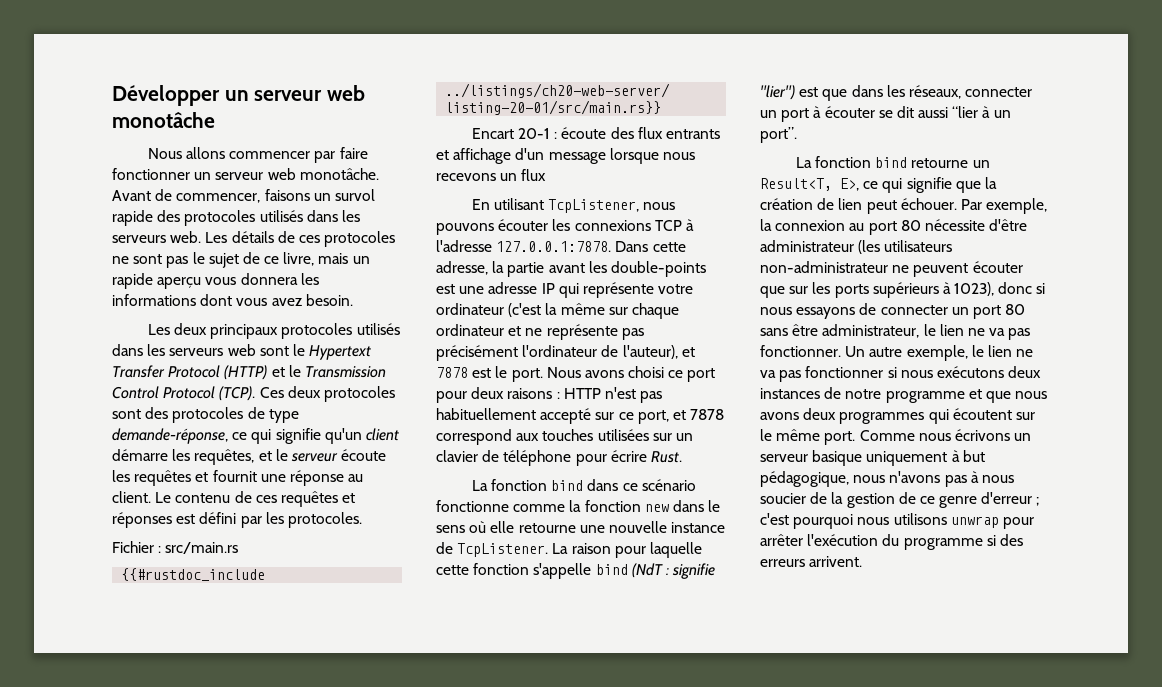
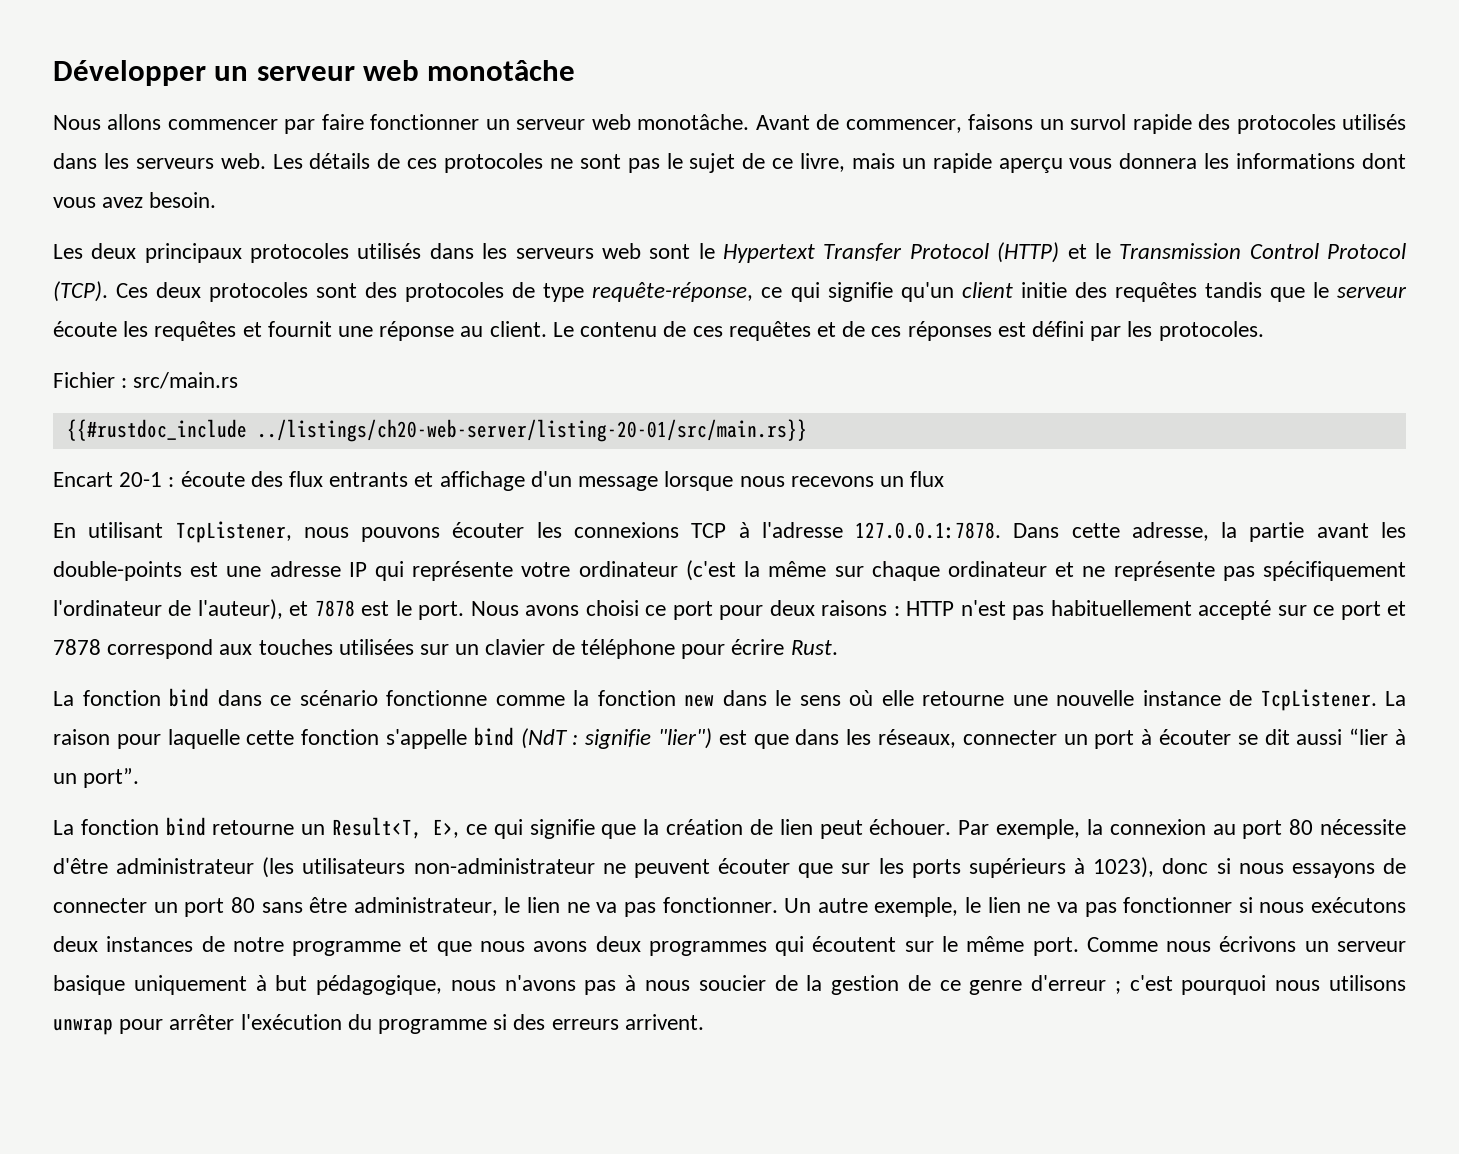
- Ces deux protocoles sont des protocoles de type demande-réponse, ce qui signifie qu'un client démarre les requêtes, et le serveur écoute les requêtes et fournit une réponse au client.
+ Ces deux protocoles sont des protocoles de type requête-réponse, ce qui signifie qu'un client initie des requêtes tandis que le serveur écoute les requêtes et fournit une réponse au client.
- Le contenu de ces requêtes et réponses est défini par les protocoles.
+ Le contenu de ces requêtes et de ces réponses est défini par les protocoles.
- En utilisant TcpListener, nous pouvons écouter les connexions TCP à l'adresse 127.0.0.1:7878. Dans cette adresse, la partie avant les double-points est une adresse IP qui représente votre ordinateur (c'est la même sur chaque ordinateur et ne représente pas précisément l'ordinateur de l'auteur), et 7878 est le port.
+ En utilisant TcpListener, nous pouvons écouter les connexions TCP à l'adresse 127.0.0.1:7878. Dans cette adresse, la partie avant les double-points est une adresse IP qui représente votre ordinateur (c'est la même sur chaque ordinateur et ne représente pas spécifiquement l'ordinateur de l'auteur), et 7878 est le port.
- Nous avons choisi ce port pour deux raisons : HTTP n'est pas habituellement accepté sur ce port, et 7878 correspond aux touches utilisées sur un clavier de téléphone pour écrire Rust.
+ Nous avons choisi ce port pour deux raisons : HTTP n'est pas habituellement accepté sur ce port et 7878 correspond aux touches utilisées sur un clavier de téléphone pour écrire Rust.

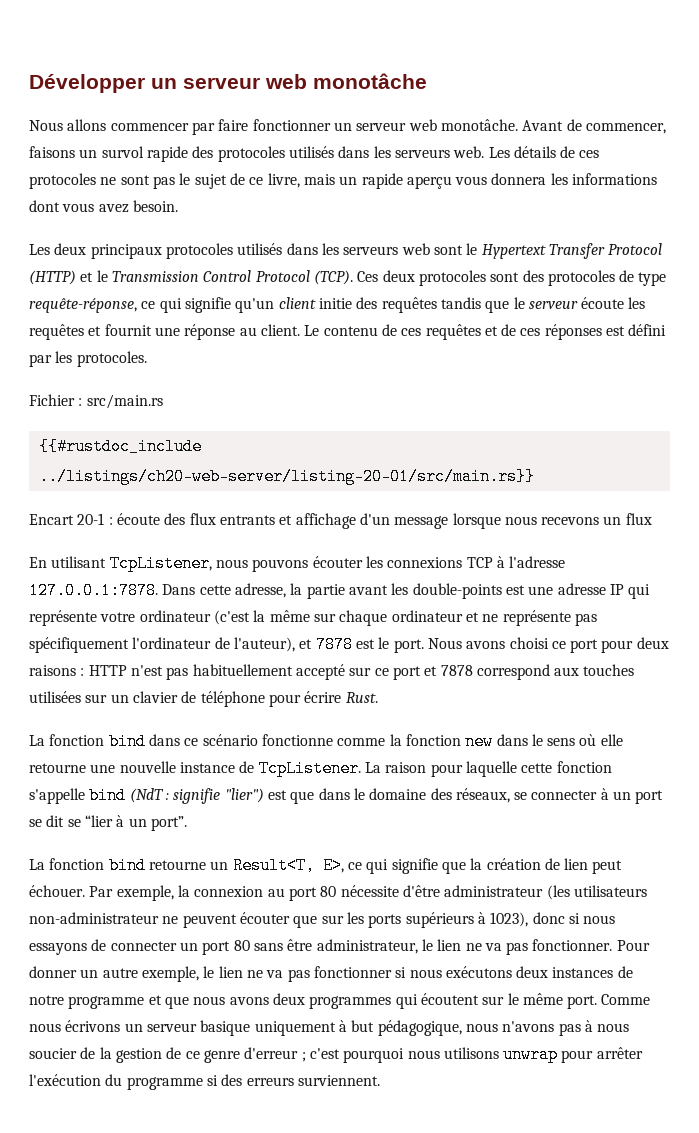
- La raison pour laquelle cette fonction s'appelle bind (NdT : signifie "lier") est que dans les réseaux, connecter un port à écouter se dit aussi “lier à un port”.
+ La raison pour laquelle cette fonction s'appelle bind (NdT : signifie "lier") est que dans le domaine des réseaux, se connecter à un port se dit se “lier à un port”.
- Un autre exemple, le lien ne va pas fonctionner si nous exécutons deux instances de notre programme et que nous avons deux programmes qui écoutent sur le même port.
+ Pour donner un autre exemple, le lien ne va pas fonctionner si nous exécutons deux instances de notre programme et que nous avons deux programmes qui écoutent sur le même port.
- Comme nous écrivons un serveur basique uniquement à but pédagogique, nous n'avons pas à nous soucier de la gestion de ce genre d'erreur ; c'est pourquoi nous utilisons unwrap pour arrêter l'exécution du programme si des erreurs arrivent.
+ Comme nous écrivons un serveur basique uniquement à but pédagogique, nous n'avons pas à nous soucier de la gestion de ce genre d'erreur ; c'est pourquoi nous utilisons unwrap pour arrêter l'exécution du programme si des erreurs surviennent.

